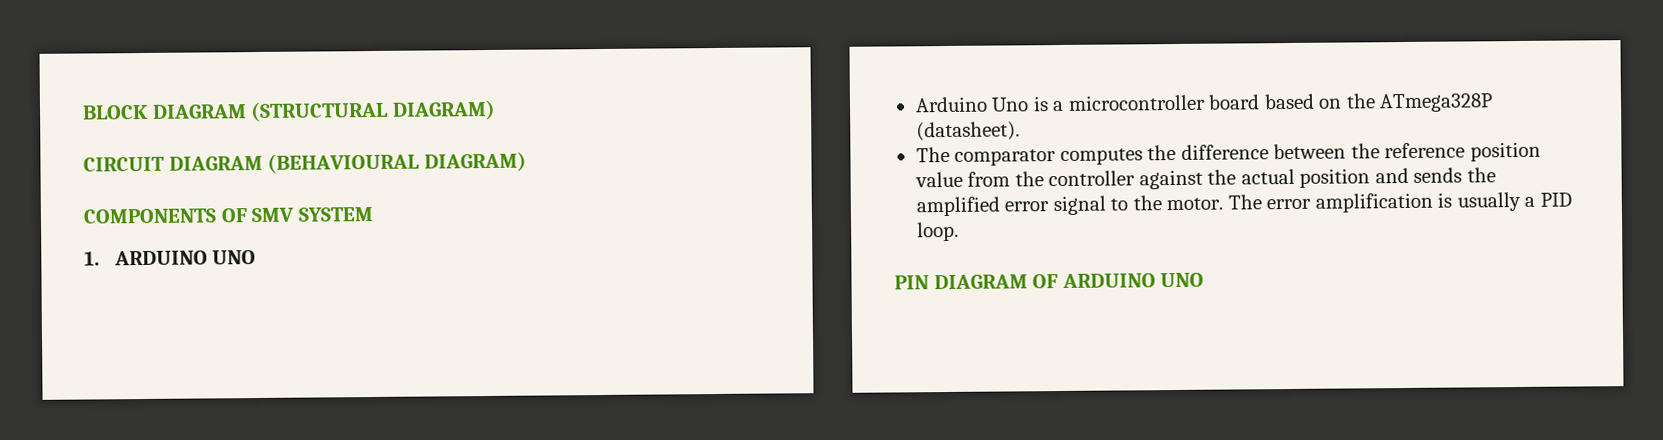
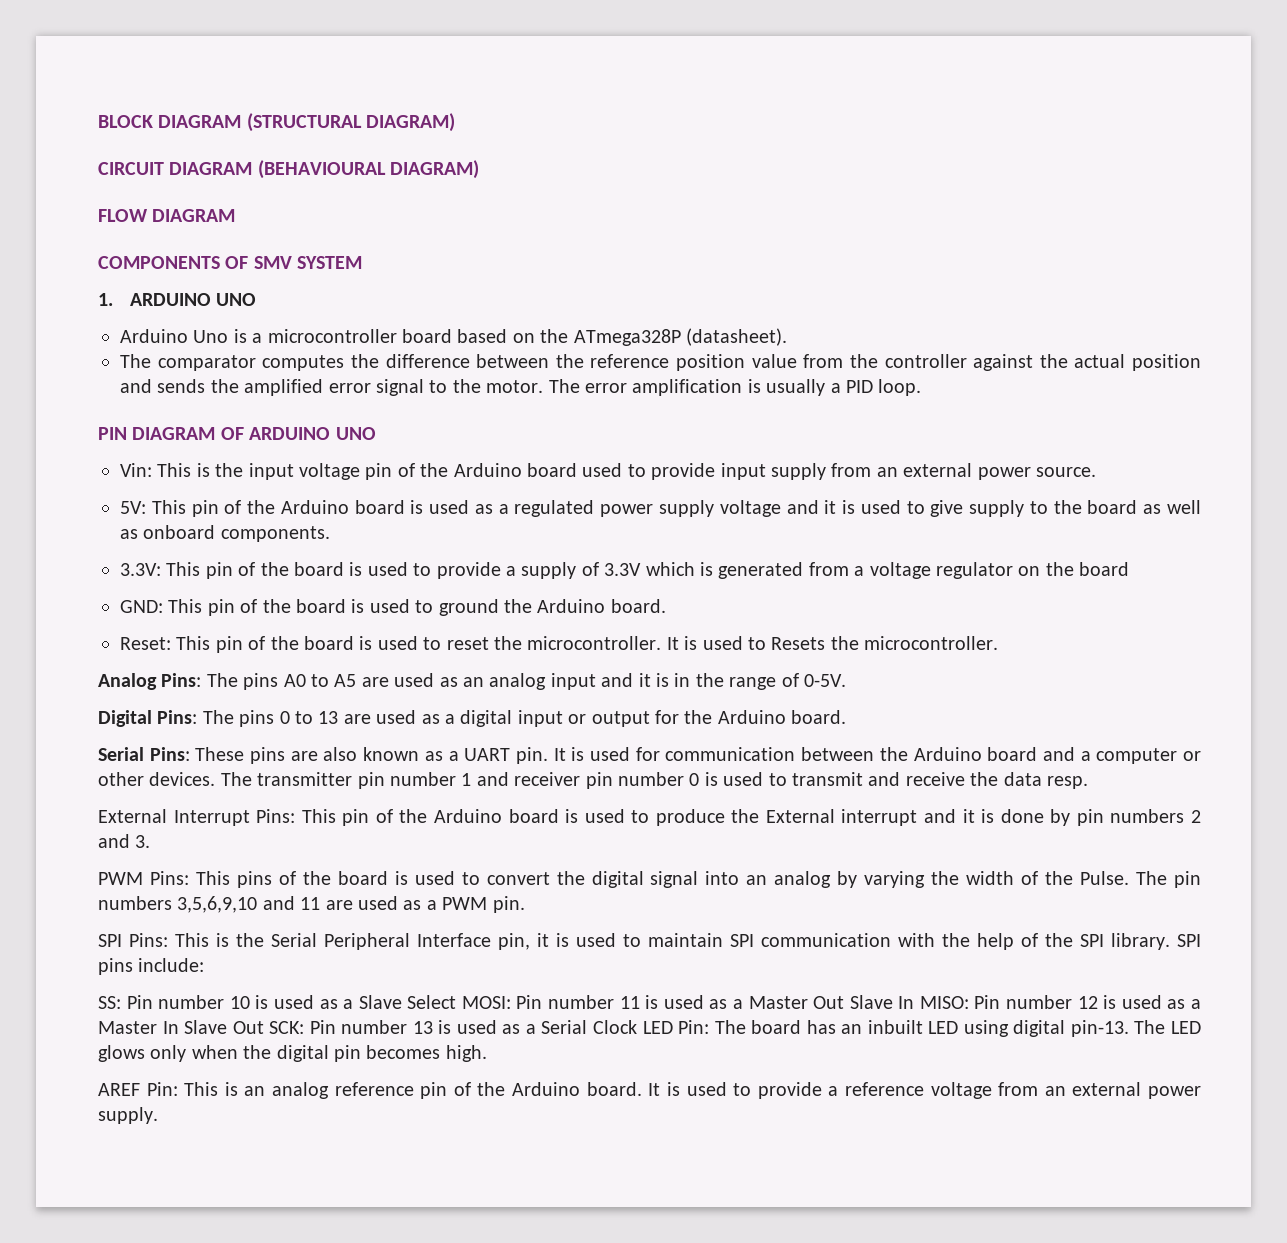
+ FLOW DIAGRAM
+ Vin: This is the input voltage pin of the Arduino board used to provide input supply from an external power source.
+ 5V: This pin of the Arduino board is used as a regulated power supply voltage and it is used to give supply to the board as well as onboard components.
+ 3.3V: This pin of the board is used to provide a supply of 3.3V which is generated from a voltage regulator on the board
+ GND: This pin of the board is used to ground the Arduino board.
+ Reset: This pin of the board is used to reset the microcontroller. It is used to Resets the microcontroller.
+ Analog Pins: The pins A0 to A5 are used as an analog input and it is in the range of 0-5V.
+ Digital Pins: The pins 0 to 13 are used as a digital input or output for the Arduino board.
+ Serial Pins: These pins are also known as a UART pin. It is used for communication between the Arduino board and a computer or other devices. The transmitter pin number 1 and receiver pin number 0 is used to transmit and receive the data resp.
+ External Interrupt Pins: This pin of the Arduino board is used to produce the External interrupt and it is done by pin numbers 2 and 3.
+ PWM Pins: This pins of the board is used to convert the digital signal into an analog by varying the width of the Pulse. The pin numbers 3,5,6,9,10 and 11 are used as a PWM pin.
+ SPI Pins: This is the Serial Peripheral Interface pin, it is used to maintain SPI communication with the help of the SPI library. SPI pins include:
+ SS: Pin number 10 is used as a Slave Select MOSI: Pin number 11 is used as a Master Out Slave In MISO: Pin number 12 is used as a Master In Slave Out SCK: Pin number 13 is used as a Serial Clock LED Pin: The board has an inbuilt LED using digital pin-13. The LED glows only when the digital pin becomes high.
+ AREF Pin: This is an analog reference pin of the Arduino board. It is used to provide a reference voltage from an external power supply.

